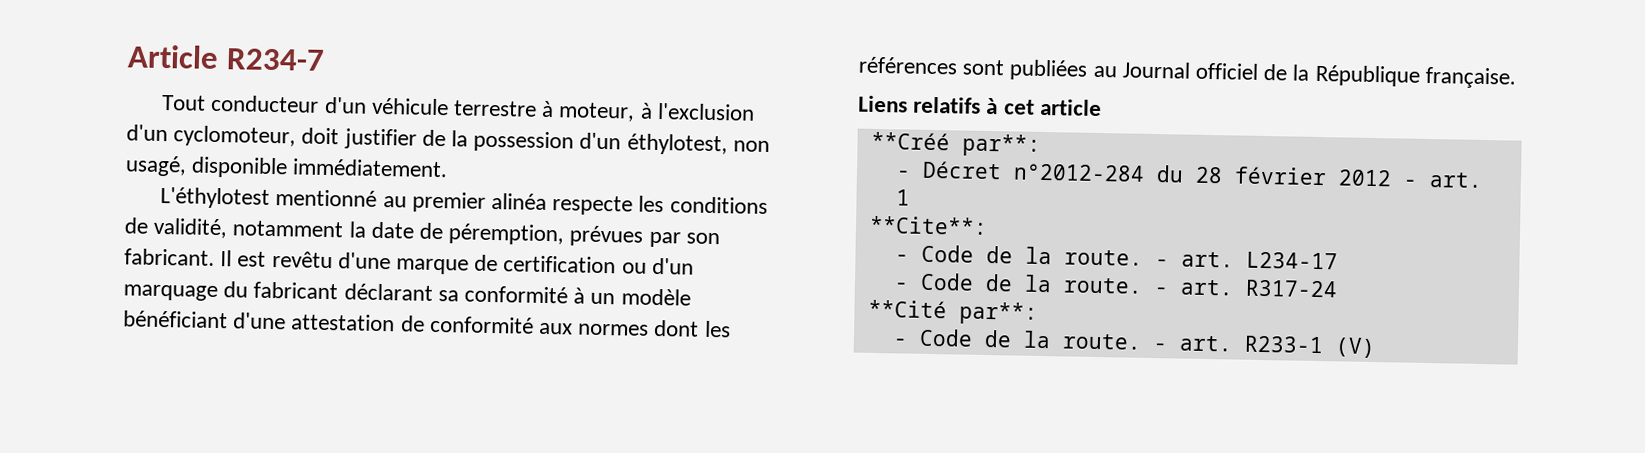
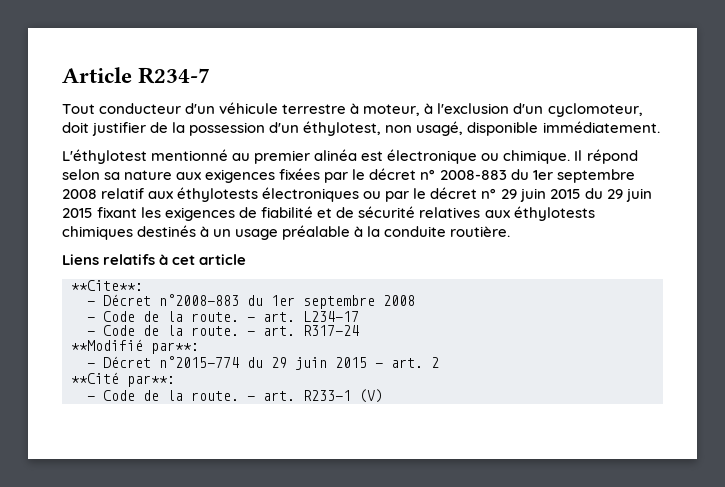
- L'éthylotest mentionné au premier alinéa respecte les conditions de validité, notamment la date de péremption, prévues par son fabricant. Il est revêtu d'une marque de certification ou d'un marquage du fabricant déclarant sa conformité à un modèle bénéficiant d'une attestation de conformité aux normes dont les références sont publiées au Journal officiel de la République française.
+ L'éthylotest mentionné au premier alinéa est électronique ou chimique. Il répond selon sa nature aux exigences fixées par le décret n° 2008-883 du 1er septembre 2008 relatif aux éthylotests électroniques ou par le décret n° 29 juin 2015 du 29 juin 2015 fixant les exigences de fiabilité et de sécurité relatives aux éthylotests chimiques destinés à un usage préalable à la conduite routière.
- **Créé par**:
- - Décret n°2012-284 du 28 février 2012 - art. 1
  **Cite**:
+ - Décret n°2008-883 du 1er septembre 2008
+ **Modifié par**:
+ - Décret n°2015-774 du 29 juin 2015 - art. 2

